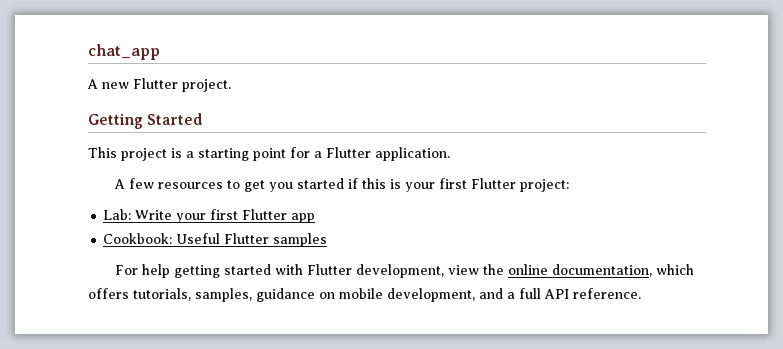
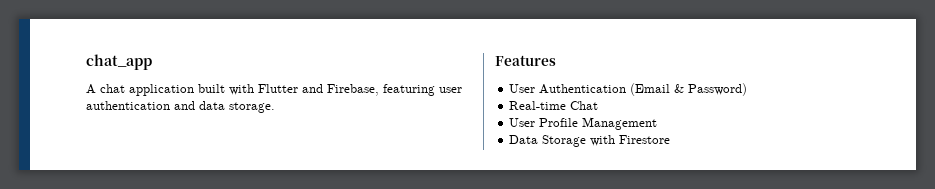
- A new Flutter project.
- Getting Started
- This project is a starting point for a Flutter application.
- A few resources to get you started if this is your first Flutter project:
- Lab: Write your first Flutter app
- Cookbook: Useful Flutter samples
- For help getting started with Flutter development, view the online documentation, which offers tutorials, samples, guidance on mobile development, and a full API reference.
+ A chat application built with Flutter and Firebase, featuring user authentication and data storage.
+ Features
+ User Authentication (Email & Password)
+ Real-time Chat
+ User Profile Management
+ Data Storage with Firestore

